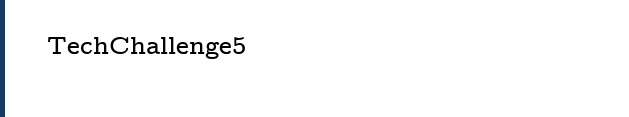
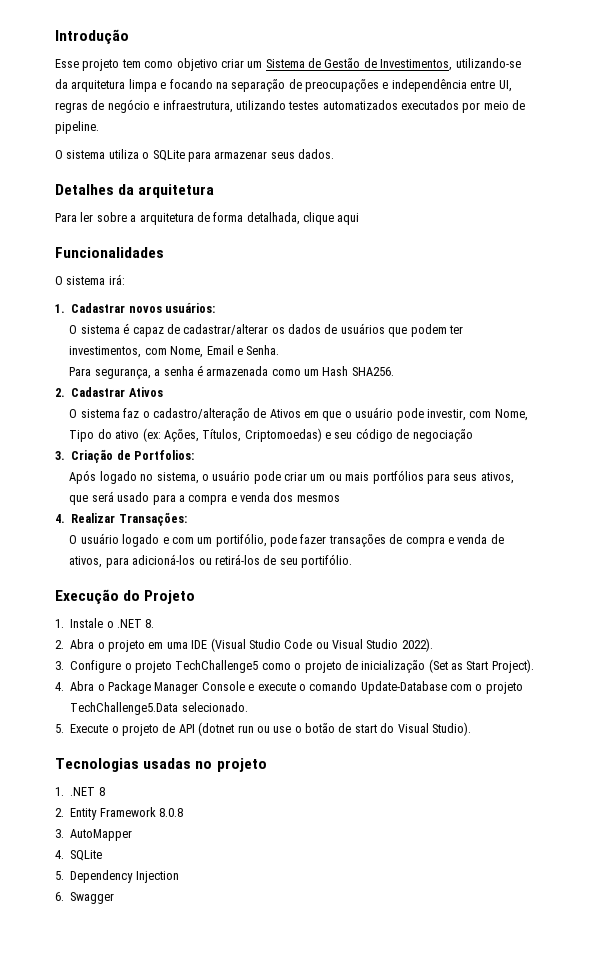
- TechChallenge5
+ Introdução
+ Esse projeto tem como objetivo criar um Sistema de Gestão de Investimentos, utilizando-se da arquitetura limpa e focando na separação de preocupações e independência entre UI, regras de negócio e infraestrutura, utilizando testes automatizados executados por meio de pipeline.
+ O sistema utiliza o SQLite para armazenar seus dados.
+ Detalhes da arquitetura
+ Para ler sobre a arquitetura de forma detalhada, clique aqui
+ Funcionalidades
+ O sistema irá:
+ 1. Cadastrar novos usuários:
+ O sistema é capaz de cadastrar/alterar os dados de usuários que podem ter investimentos, com Nome, Email e Senha.
+ Para segurança, a senha é armazenada como um Hash SHA256.
+ 2. Cadastrar Ativos
+ O sistema faz o cadastro/alteração de Ativos em que o usuário pode investir, com Nome, Tipo do ativo (ex: Ações, Títulos, Criptomoedas) e seu código de negociação
+ 3. Criação de Portfolios:
+ Após logado no sistema, o usuário pode criar um ou mais portfólios para seus ativos, que será usado para a compra e venda dos mesmos
+ 4. Realizar Transações:
+ O usuário logado e com um portifólio, pode fazer transações de compra e venda de ativos, para adicioná-los ou retirá-los de seu portifólio.
+ Execução do Projeto
+ 1. Instale o .NET 8.
+ 2. Abra o projeto em uma IDE (Visual Studio Code ou Visual Studio 2022).
+ 3. Configure o projeto TechChallenge5 como o projeto de inicialização (Set as Start Project).
+ 4. Abra o Package Manager Console e execute o comando Update-Database com o projeto TechChallenge5.Data selecionado.
+ 5. Execute o projeto de API (dotnet run ou use o botão de start do Visual Studio).
+ Tecnologias usadas no projeto
+ 1. .NET 8
+ 2. Entity Framework 8.0.8
+ 3. AutoMapper
+ 4. SQLite
+ 5. Dependency Injection
+ 6. Swagger

